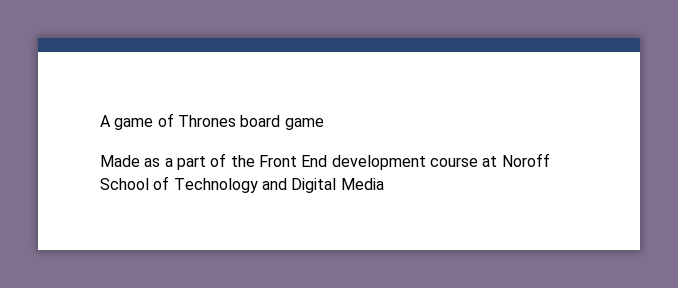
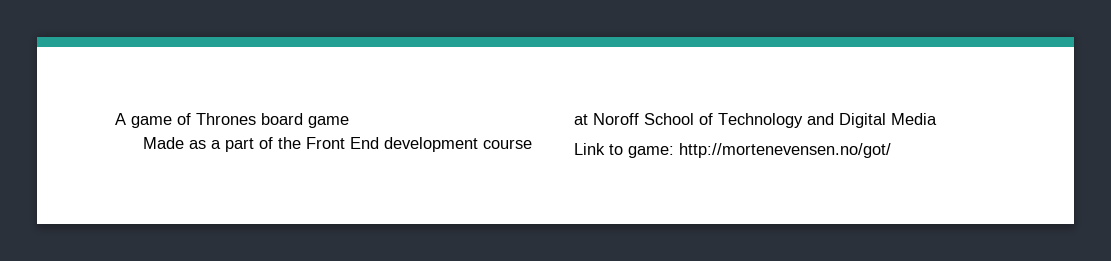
+ Link to game: http://mortenevensen.no/got/

